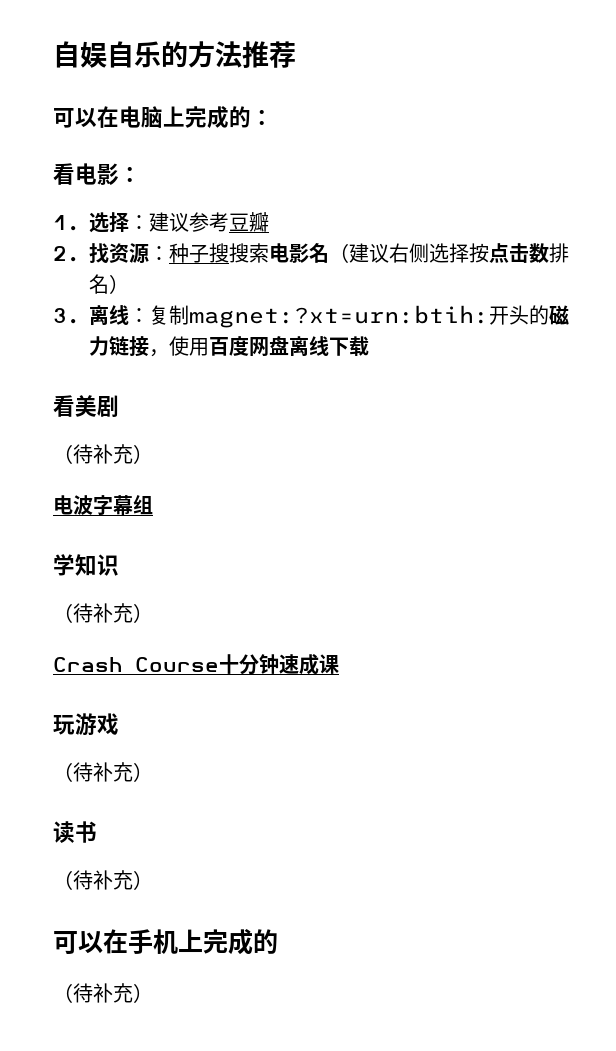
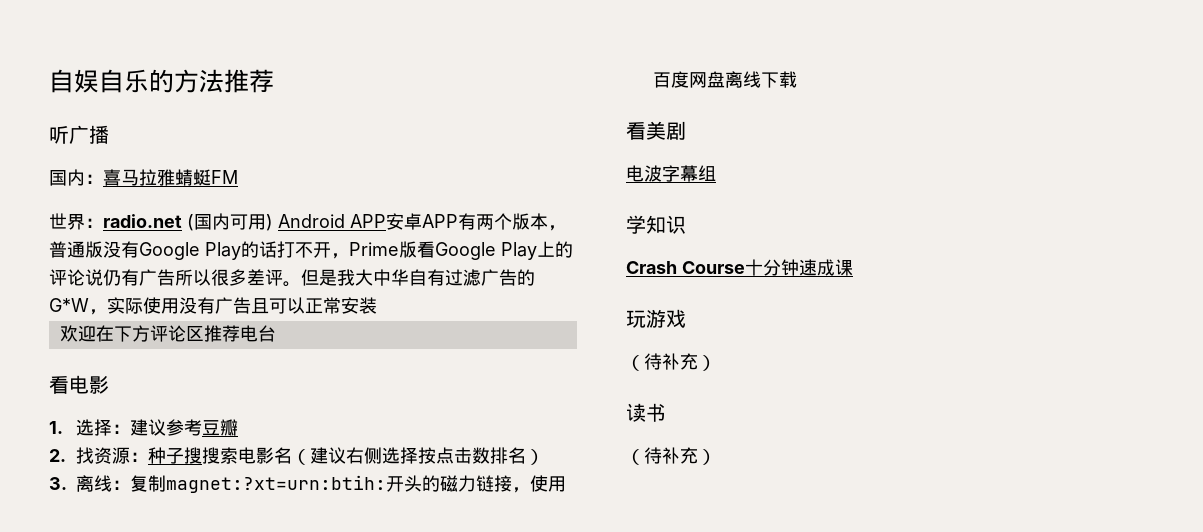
- 可以在电脑上完成的：
+ 听广播
+ 国内：喜马拉雅蜻蜓FM
+ 世界：radio.net (国内可用) Android APP安卓APP有两个版本，普通版没有Google Play的话打不开，Prime版看Google Play上的评论说仍有广告所以很多差评。但是我大中华自有过滤广告的G*W，实际使用没有广告且可以正常安装
+ 欢迎在下方评论区推荐电台
- 看电影：
+ 看电影
  看美剧
- （待补充）
  学知识
- （待补充）
- 可以在手机上完成的
- （待补充）

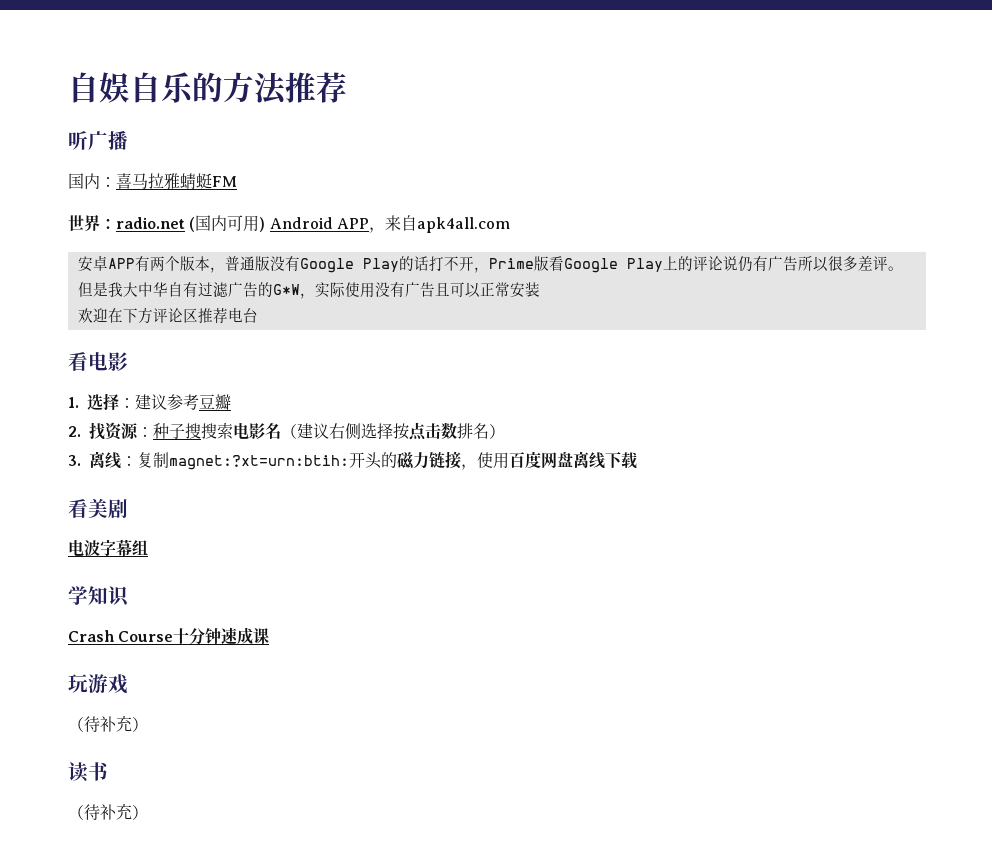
- 世界：radio.net (国内可用) Android APP安卓APP有两个版本，普通版没有Google Play的话打不开，Prime版看Google Play上的评论说仍有广告所以很多差评。
+ 世界：radio.net (国内可用) Android APP，来自apk4all.com
+ 安卓APP有两个版本，普通版没有Google Play的话打不开，Prime版看Google Play上的评论说仍有广告所以很多差评。

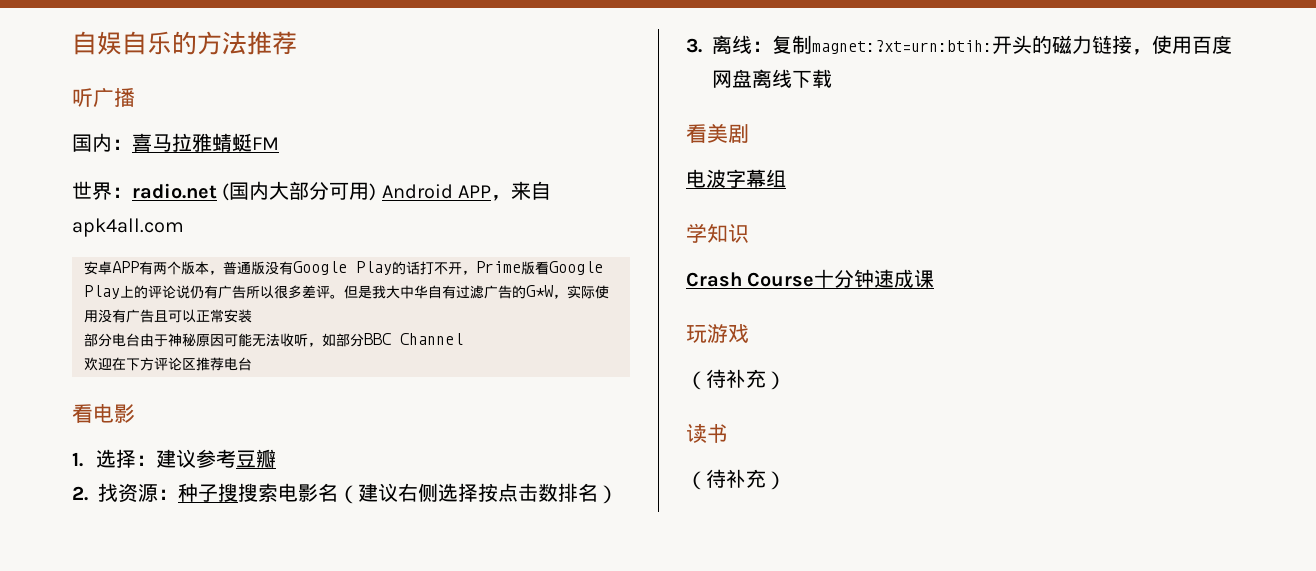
- 世界：radio.net (国内可用) Android APP，来自apk4all.com
+ 世界：radio.net (国内大部分可用) Android APP，来自apk4all.com
+ 部分电台由于神秘原因可能无法收听，如部分BBC Channel

